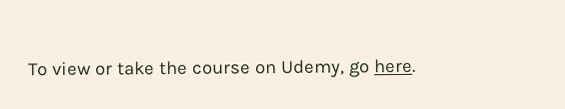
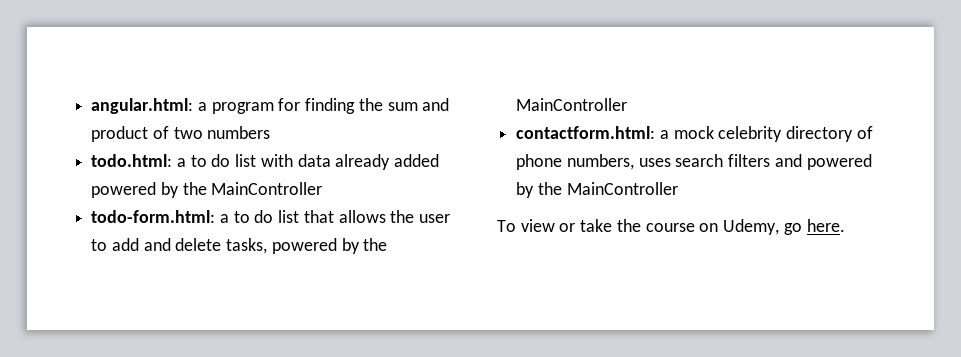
+ angular.html: a program for finding the sum and product of two numbers
+ todo.html: a to do list with data already added powered by the MainController
+ todo-form.html: a to do list that allows the user to add and delete tasks, powered by the MainController
+ contactform.html: a mock celebrity directory of phone numbers, uses search filters and powered by the MainController

